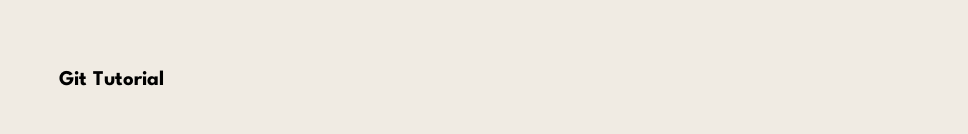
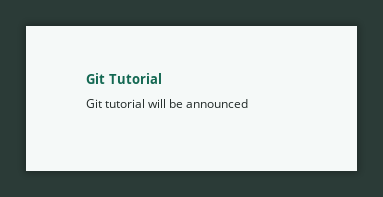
+ Git tutorial will be announced

